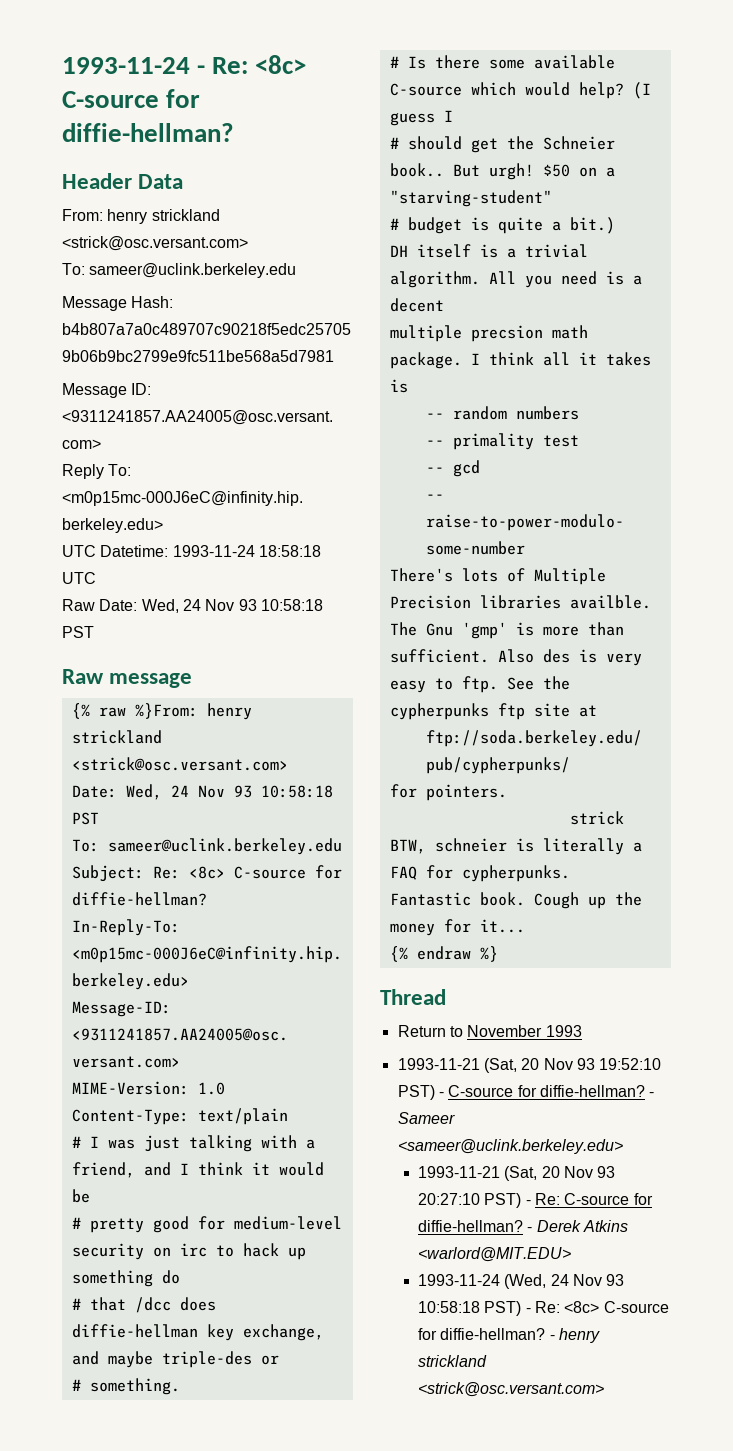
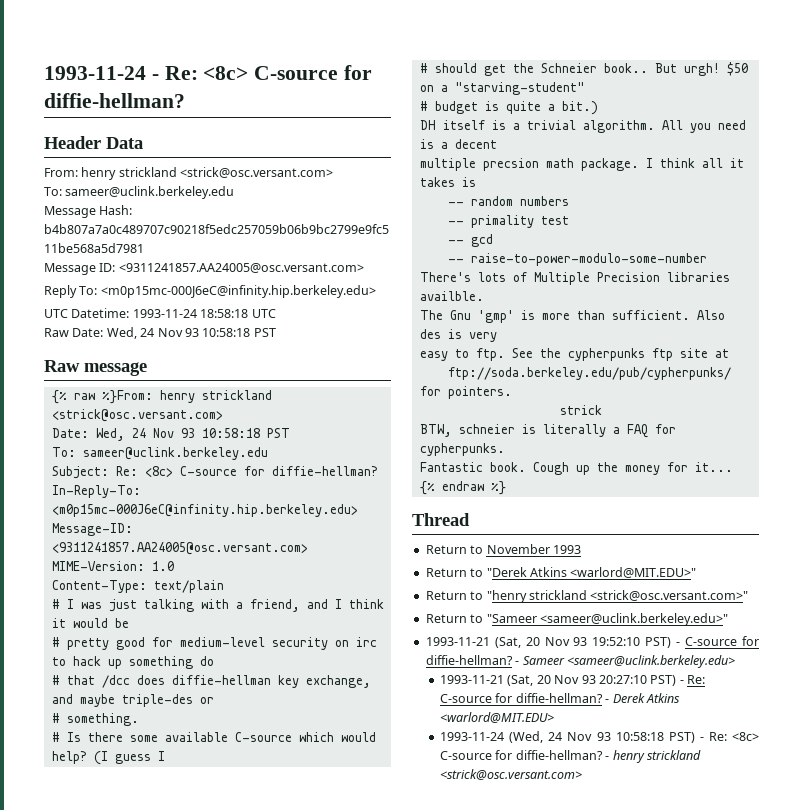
+ Return to "Derek Atkins <warlord@MIT.EDU>"
+ Return to "henry strickland <strick@osc.versant.com>"
+ Return to "Sameer <sameer@uclink.berkeley.edu>"

